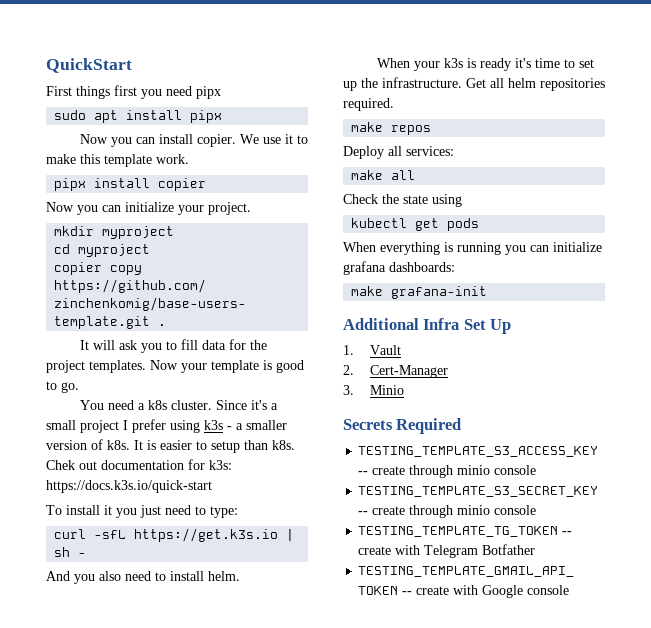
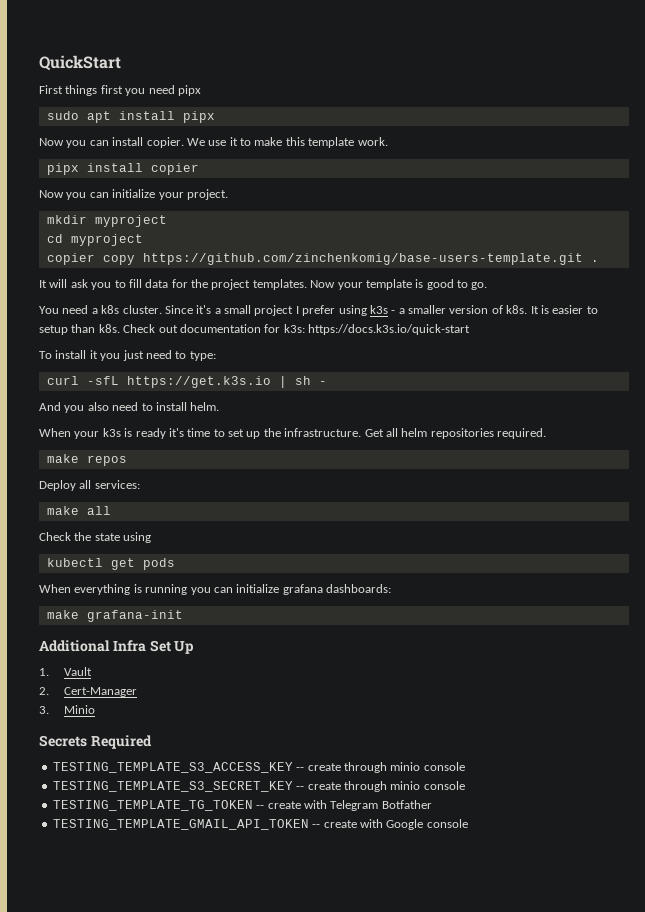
- Chek out documentation for k3s: https://docs.k3s.io/quick-start
+ Check out documentation for k3s: https://docs.k3s.io/quick-start

